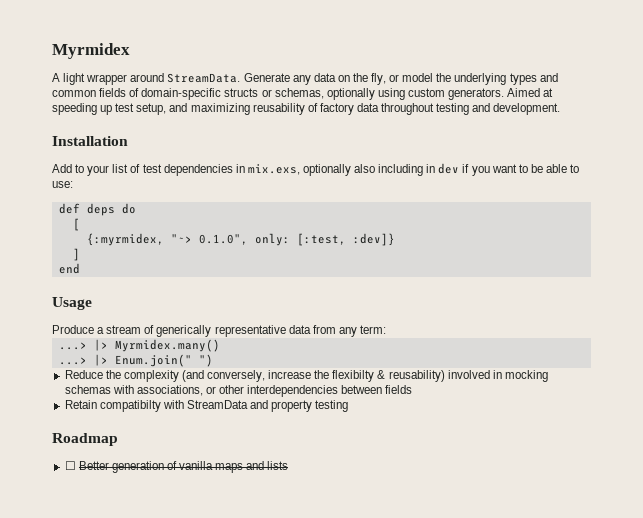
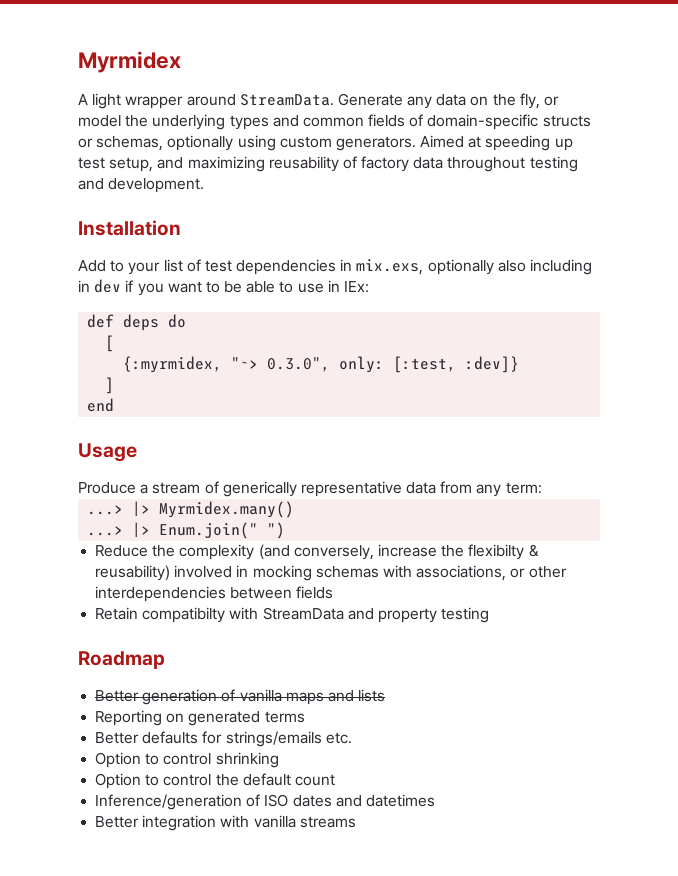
- Add to your list of test dependencies in mix.exs, optionally also including in dev if you want to be able to use:
+ Add to your list of test dependencies in mix.exs, optionally also including in dev if you want to be able to use in IEx:
- {:myrmidex, "~> 0.1.0", only: [:test, :dev]}
+ {:myrmidex, "~> 0.3.0", only: [:test, :dev]}
- ☐ Better generation of vanilla maps and lists
+ Better generation of vanilla maps and lists
+ Reporting on generated terms
+ Better defaults for strings/emails etc.
+ Option to control shrinking
+ Option to control the default count
+ Inference/generation of ISO dates and datetimes
+ Better integration with vanilla streams

